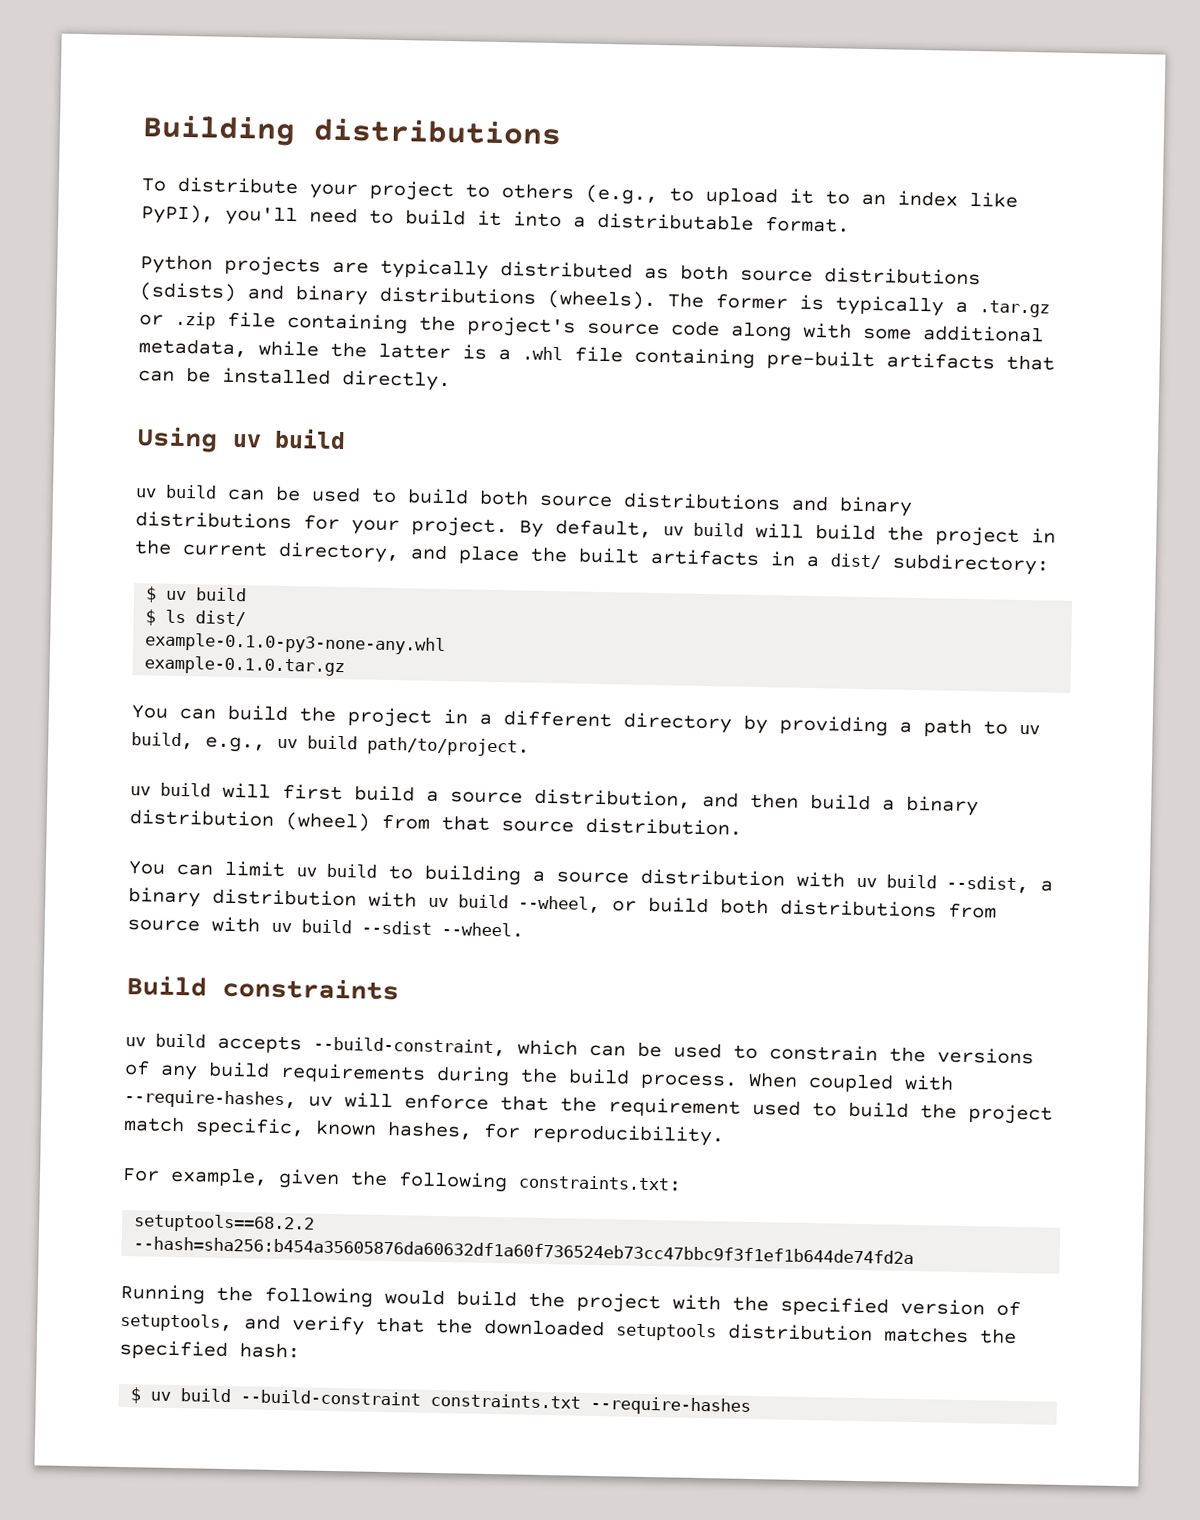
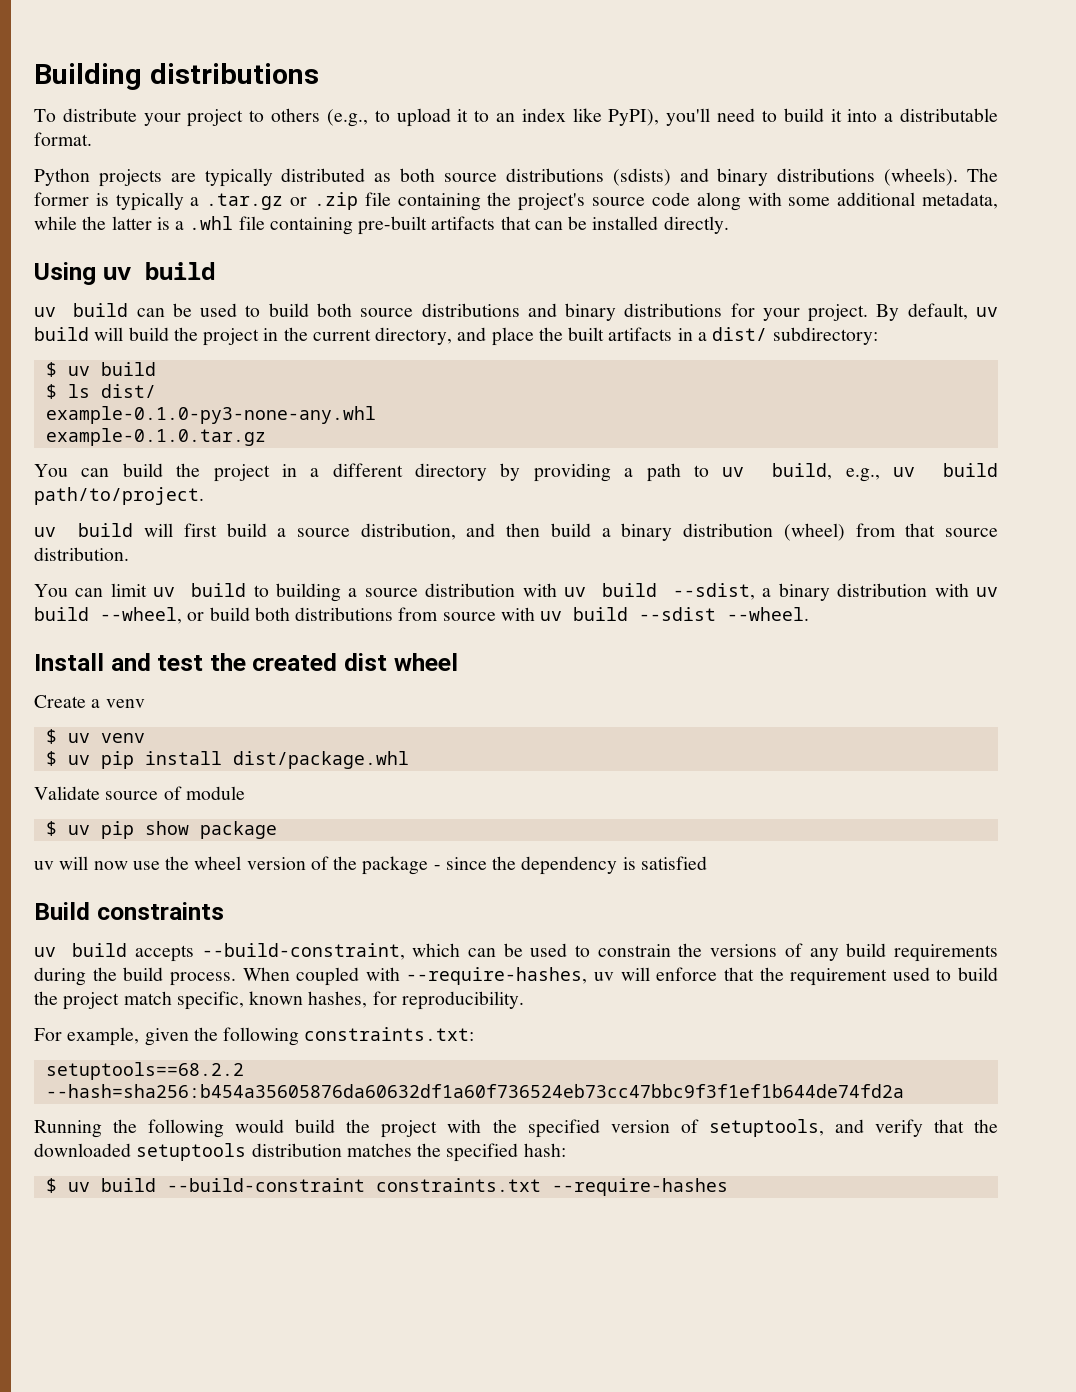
+ Install and test the created dist wheel
+ Create a venv
+ $ uv venv
+ $ uv pip install dist/package.whl
+ Validate source of module
+ $ uv pip show package
+ uv will now use the wheel version of the package - since the dependency is satisfied

